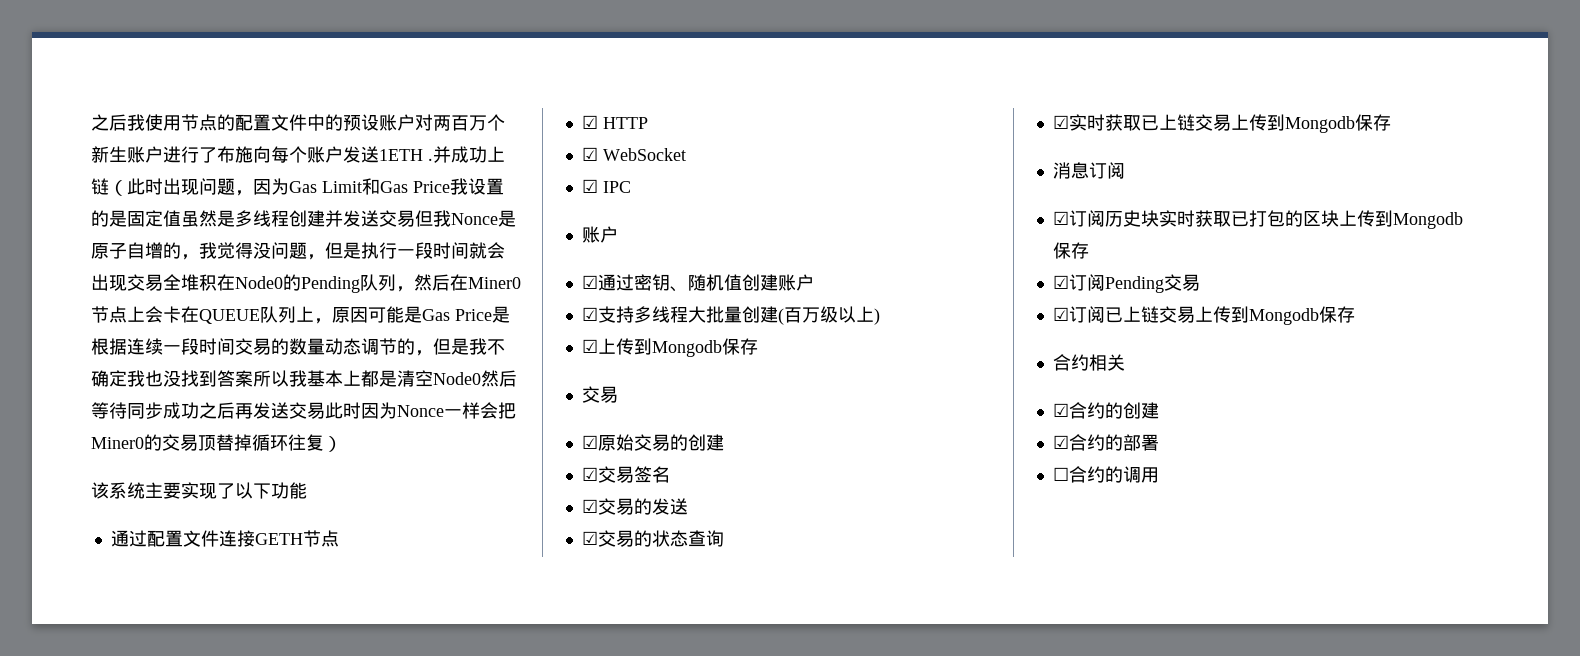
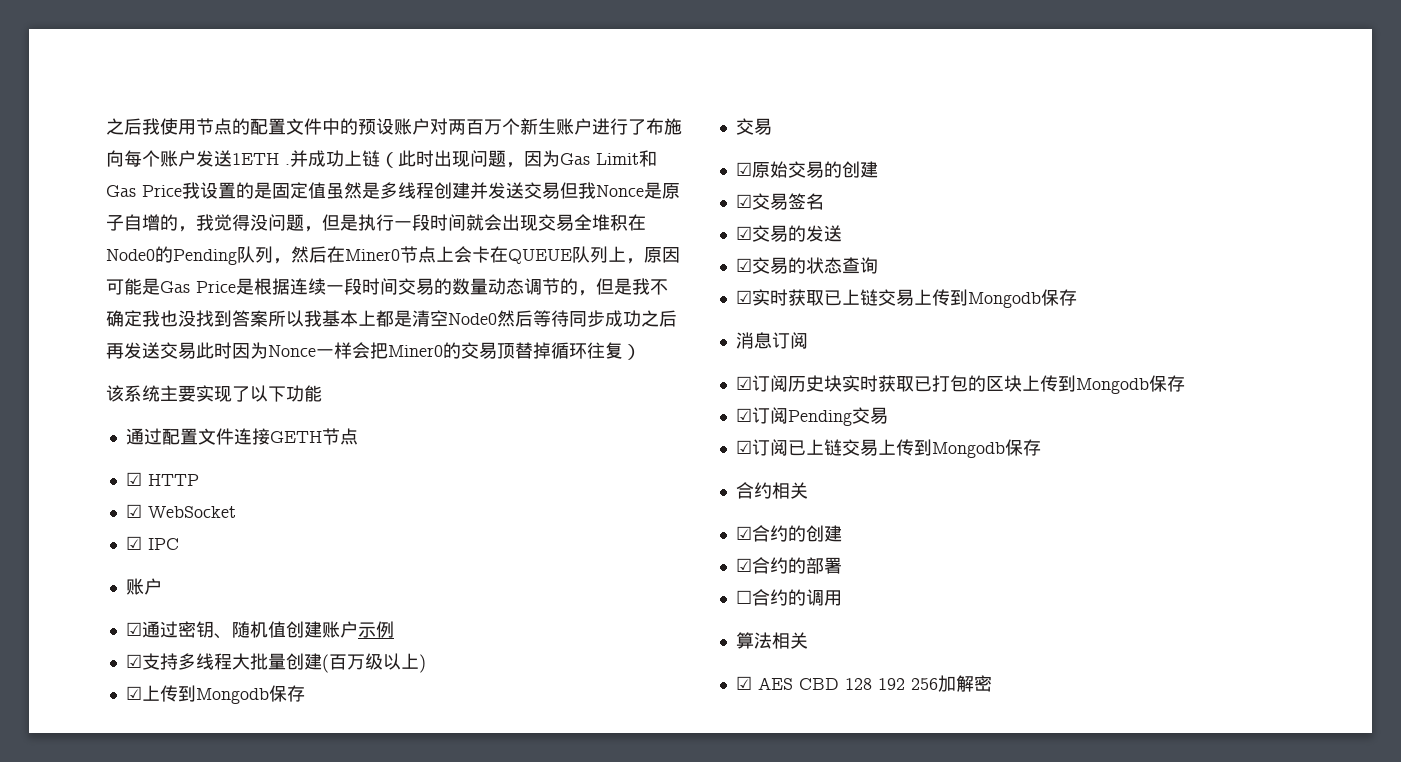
- ☑通过密钥、随机值创建账户
+ ☑通过密钥、随机值创建账户示例
+ 算法相关
+ ☑ AES CBD 128 192 256加解密

